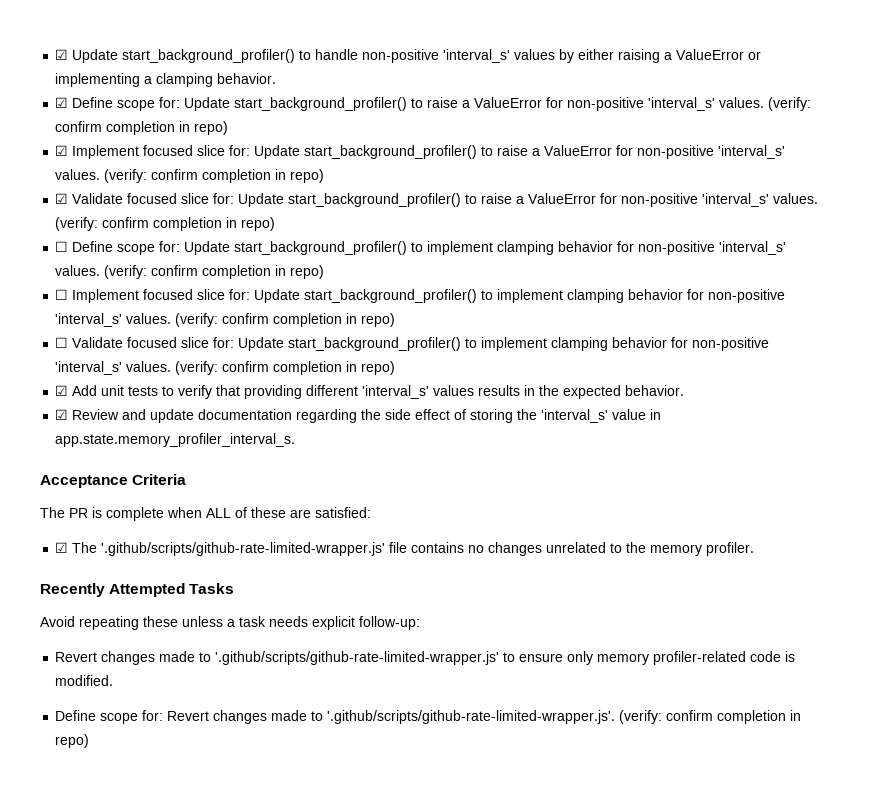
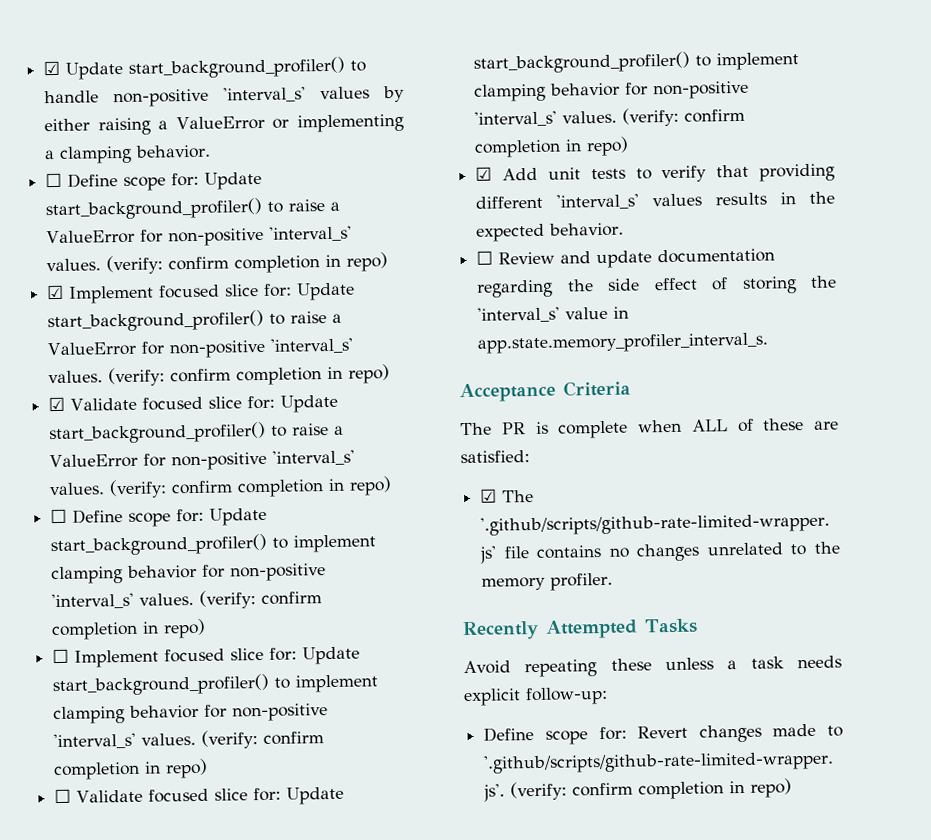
- ☑ Define scope for: Update start_background_profiler() to raise a ValueError for non-positive 'interval_s' values.
+ ☐ Define scope for: Update start_background_profiler() to raise a ValueError for non-positive 'interval_s' values.
- ☑ Review and update documentation regarding the side effect of storing the 'interval_s' value in app.state.memory_profiler_interval_s.
+ ☐ Review and update documentation regarding the side effect of storing the 'interval_s' value in app.state.memory_profiler_interval_s.
- Revert changes made to '.github/scripts/github-rate-limited-wrapper.js' to ensure only memory profiler-related code is modified.

